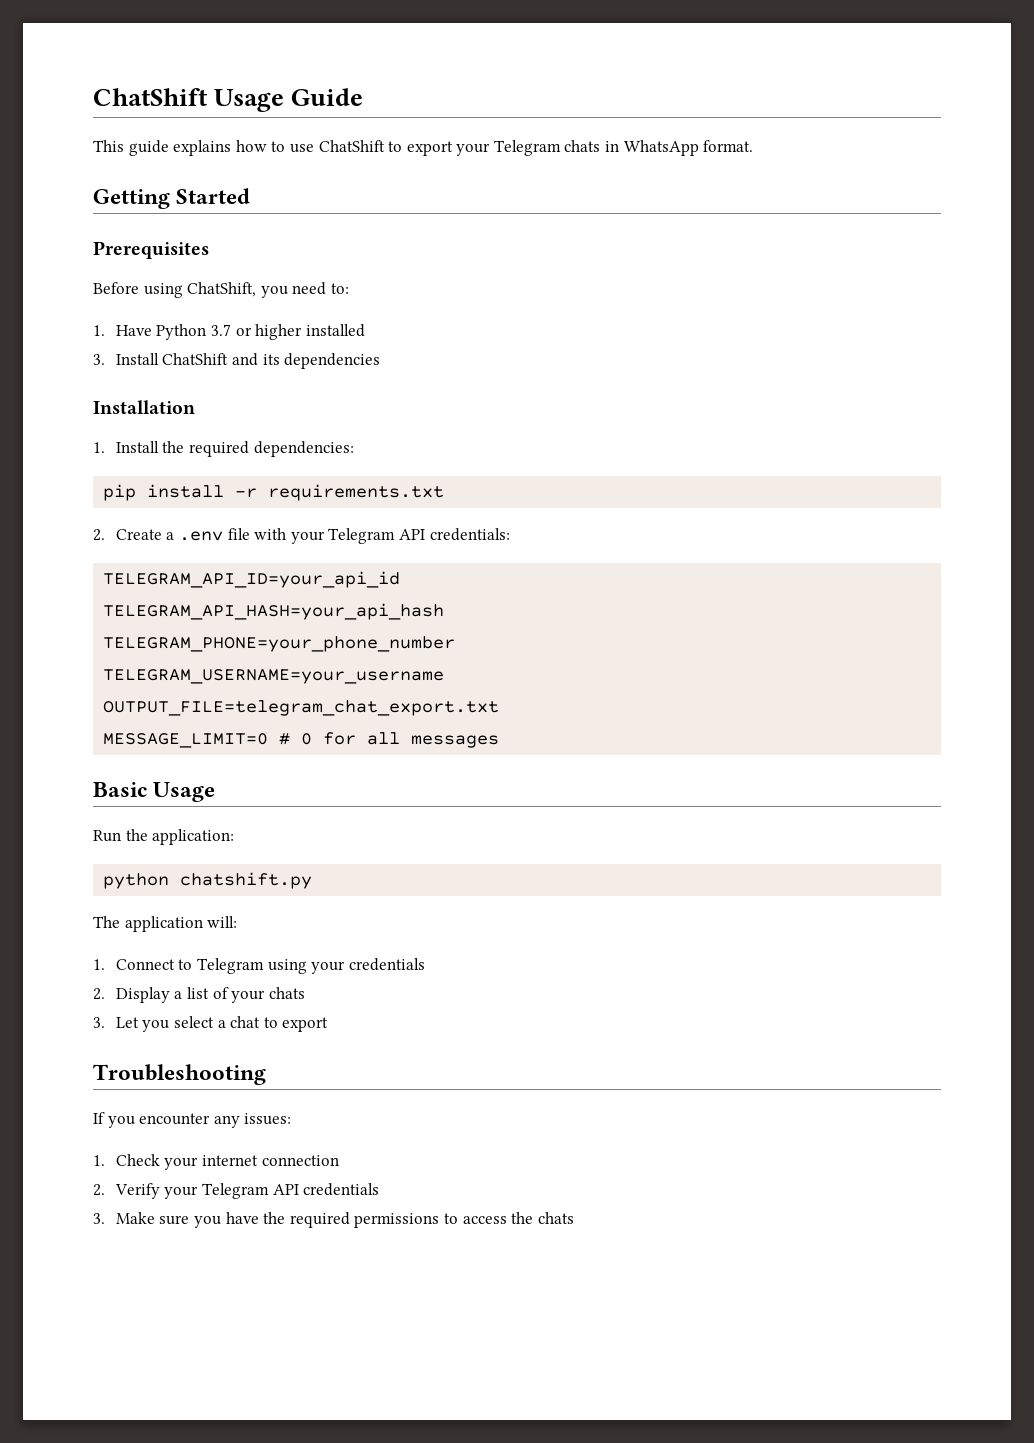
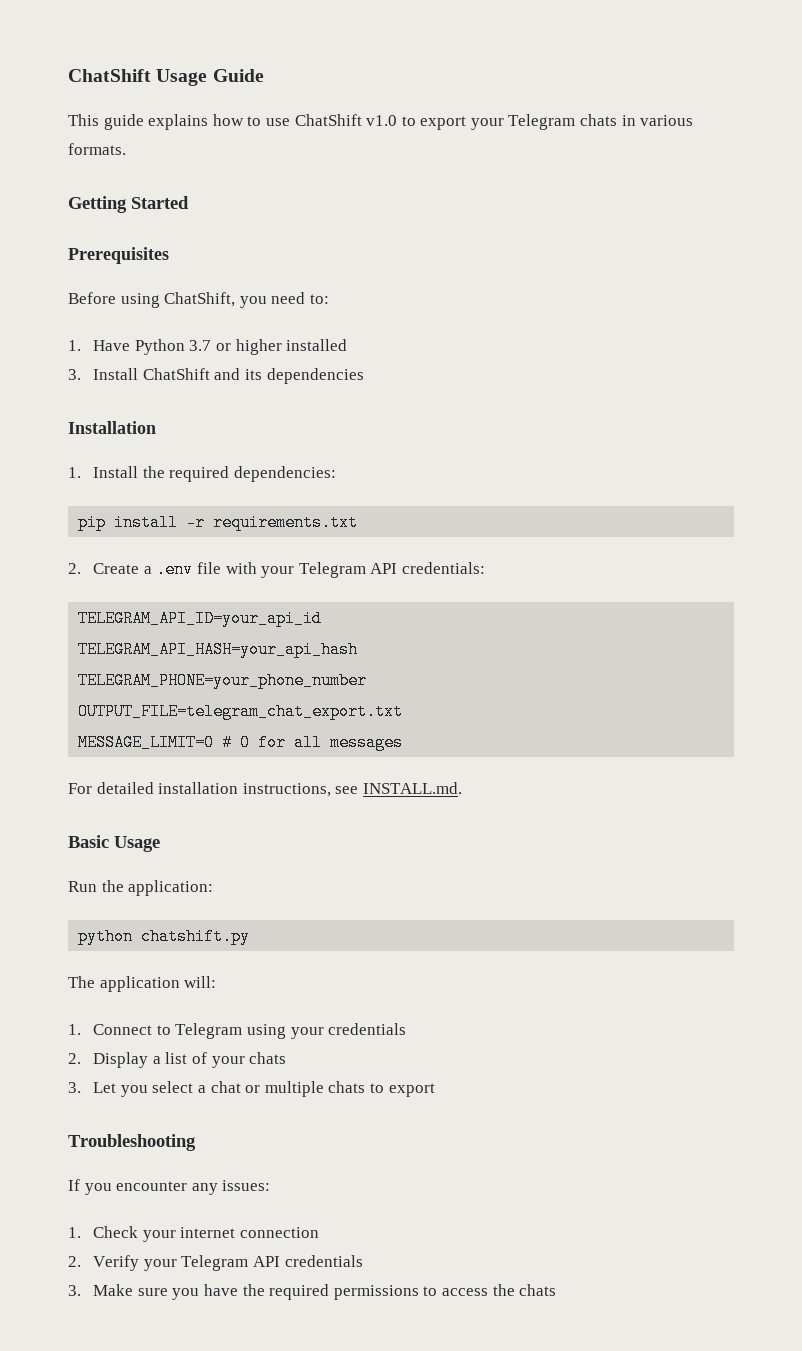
- This guide explains how to use ChatShift to export your Telegram chats in WhatsApp format.
+ This guide explains how to use ChatShift v1.0 to export your Telegram chats in various formats.
- TELEGRAM_USERNAME=your_username
+ For detailed installation instructions, see INSTALL.md.
- 3. Let you select a chat to export
+ 3. Let you select a chat or multiple chats to export

